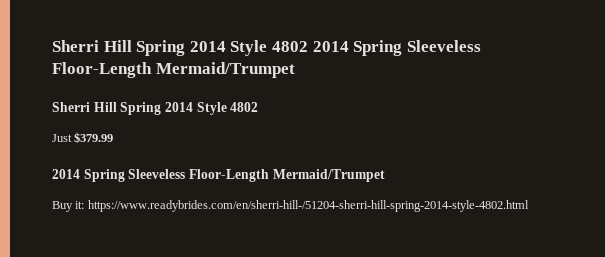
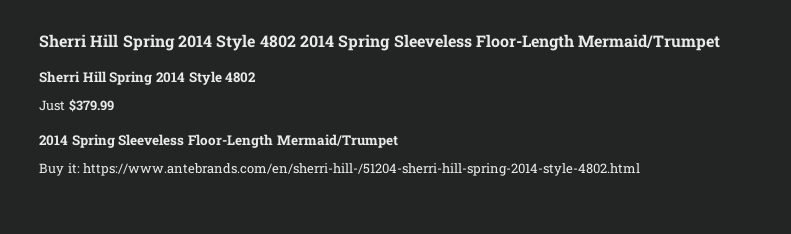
- Buy it: https://www.readybrides.com/en/sherri-hill-/51204-sherri-hill-spring-2014-style-4802.html
+ Buy it: https://www.antebrands.com/en/sherri-hill-/51204-sherri-hill-spring-2014-style-4802.html

